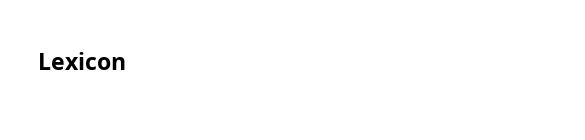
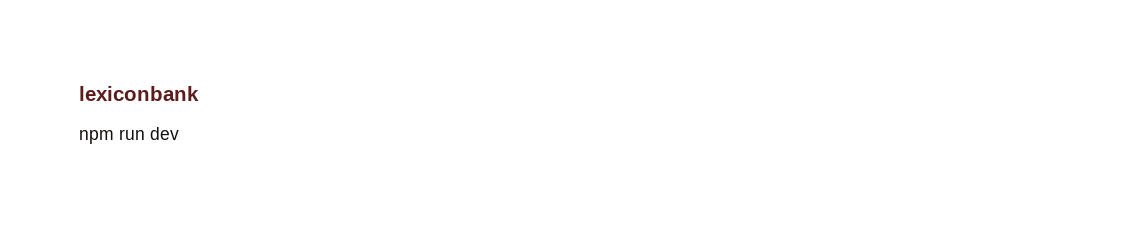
- Lexicon
+ lexiconbank
+ npm run dev

